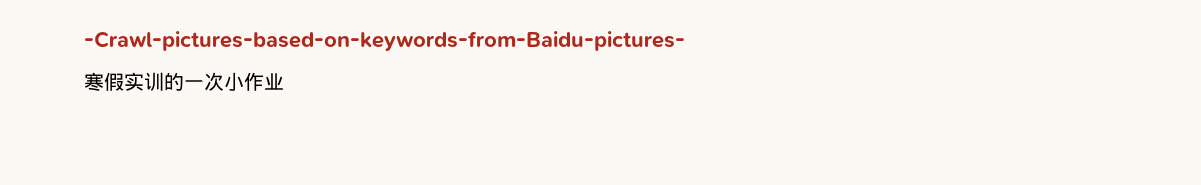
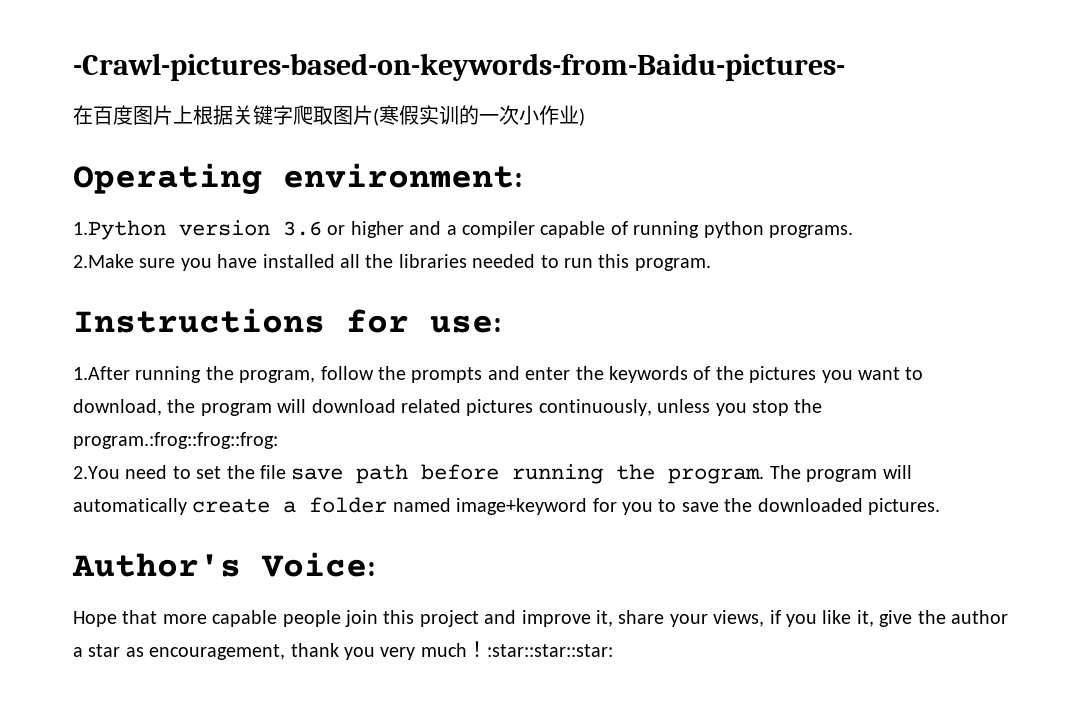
- 寒假实训的一次小作业
+ 在百度图片上根据关键字爬取图片(寒假实训的一次小作业)
+ Operating environment:
+ 1.Python version 3.6 or higher and a compiler capable of running python programs.
+ 2.Make sure you have installed all the libraries needed to run this program.
+ Instructions for use:
+ 1.After running the program, follow the prompts and enter the keywords of the pictures you want to download, the program will download related pictures continuously, unless you stop the program.:frog::frog::frog:
+ 2.You need to set the file save path before running the program. The program will automatically create a folder named image+keyword for you to save the downloaded pictures.
+ Author's Voice:
+ Hope that more capable people join this project and improve it, share your views, if you like it, give the author a star as encouragement, thank you very much！:star::star::star:

